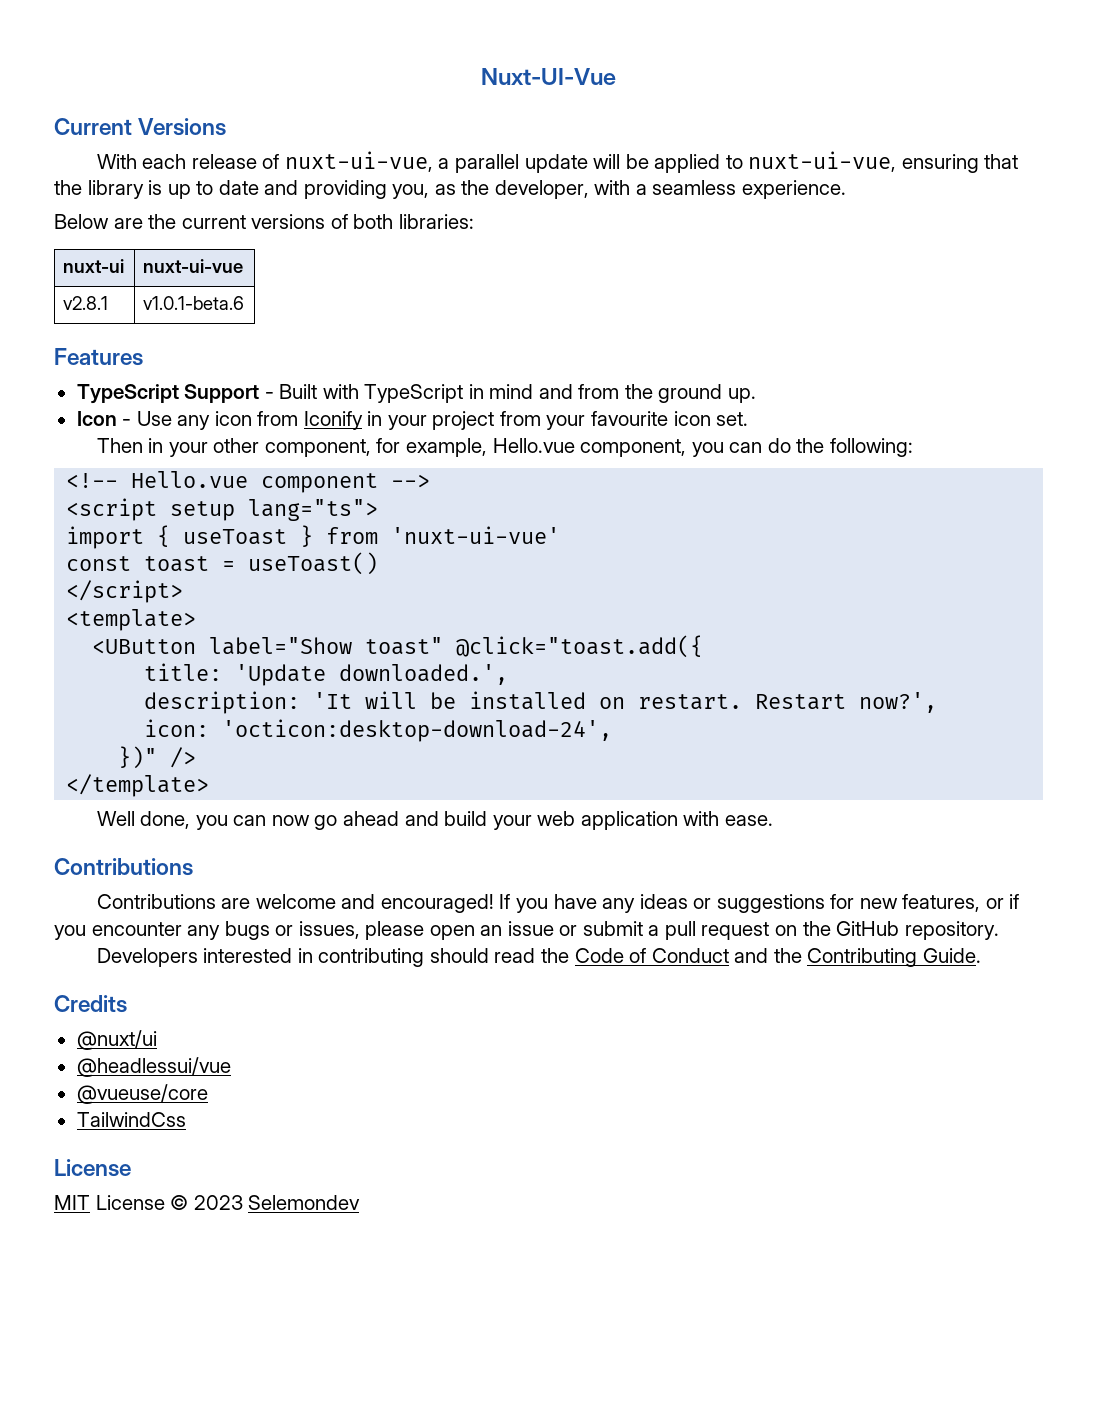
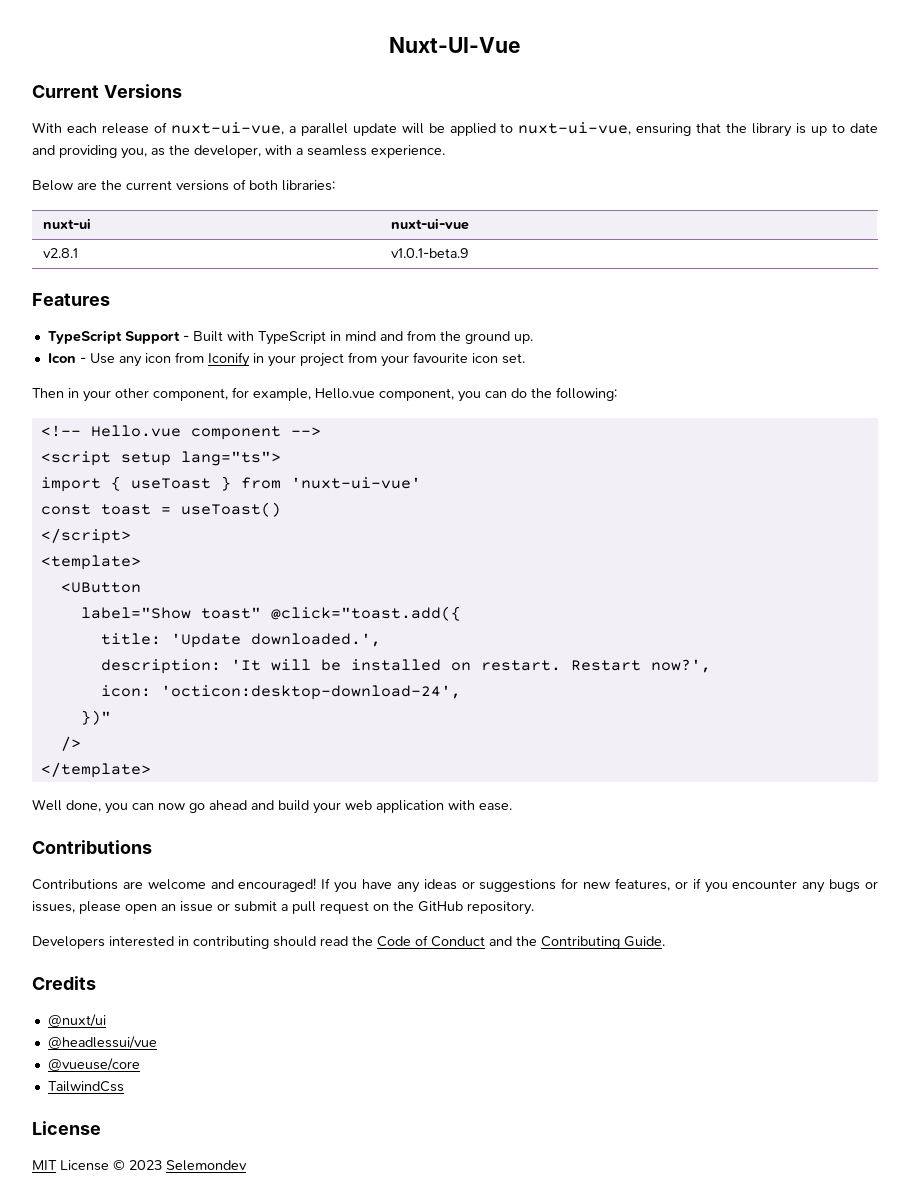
- v2.8.1 | v1.0.1-beta.6
+ v2.8.1 | v1.0.1-beta.9
- <UButton label="Show toast" @click="toast.add({
+ <UButton
+ label="Show toast" @click="toast.add({
- })" />
+ })"
+ />

